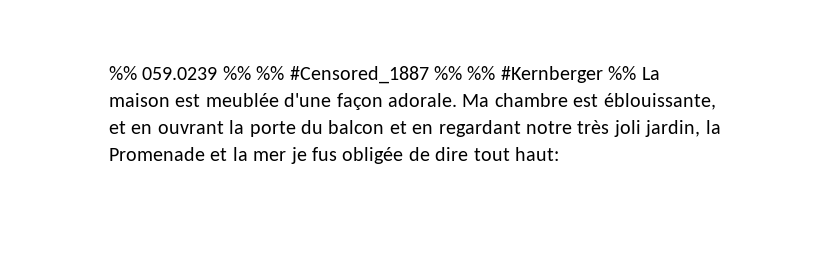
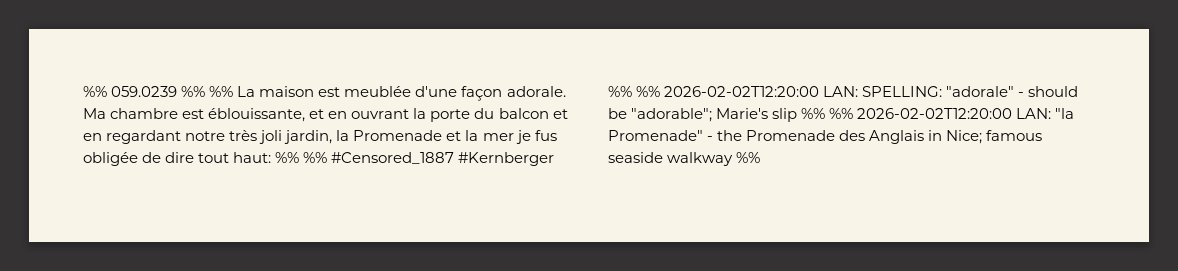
- %% 059.0239 %% %% #Censored_1887 %% %% #Kernberger %% La maison est meublée d'une façon adorale.
+ %% 059.0239 %% %% La maison est meublée d'une façon adorale.
- Ma chambre est éblouissante, et en ouvrant la porte du balcon et en regardant notre très joli jardin, la Promenade et la mer je fus obligée de dire tout haut:
+ Ma chambre est éblouissante, et en ouvrant la porte du balcon et en regardant notre très joli jardin, la Promenade et la mer je fus obligée de dire tout haut: %% %% #Censored_1887 #Kernberger %% %% 2026-02-02T12:20:00 LAN: SPELLING: "adorale" - should be "adorable"; Marie's slip %% %% 2026-02-02T12:20:00 LAN: "la Promenade" - the Promenade des Anglais in Nice; famous seaside walkway %%

